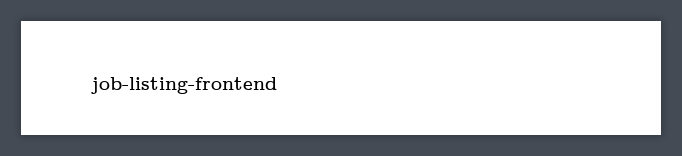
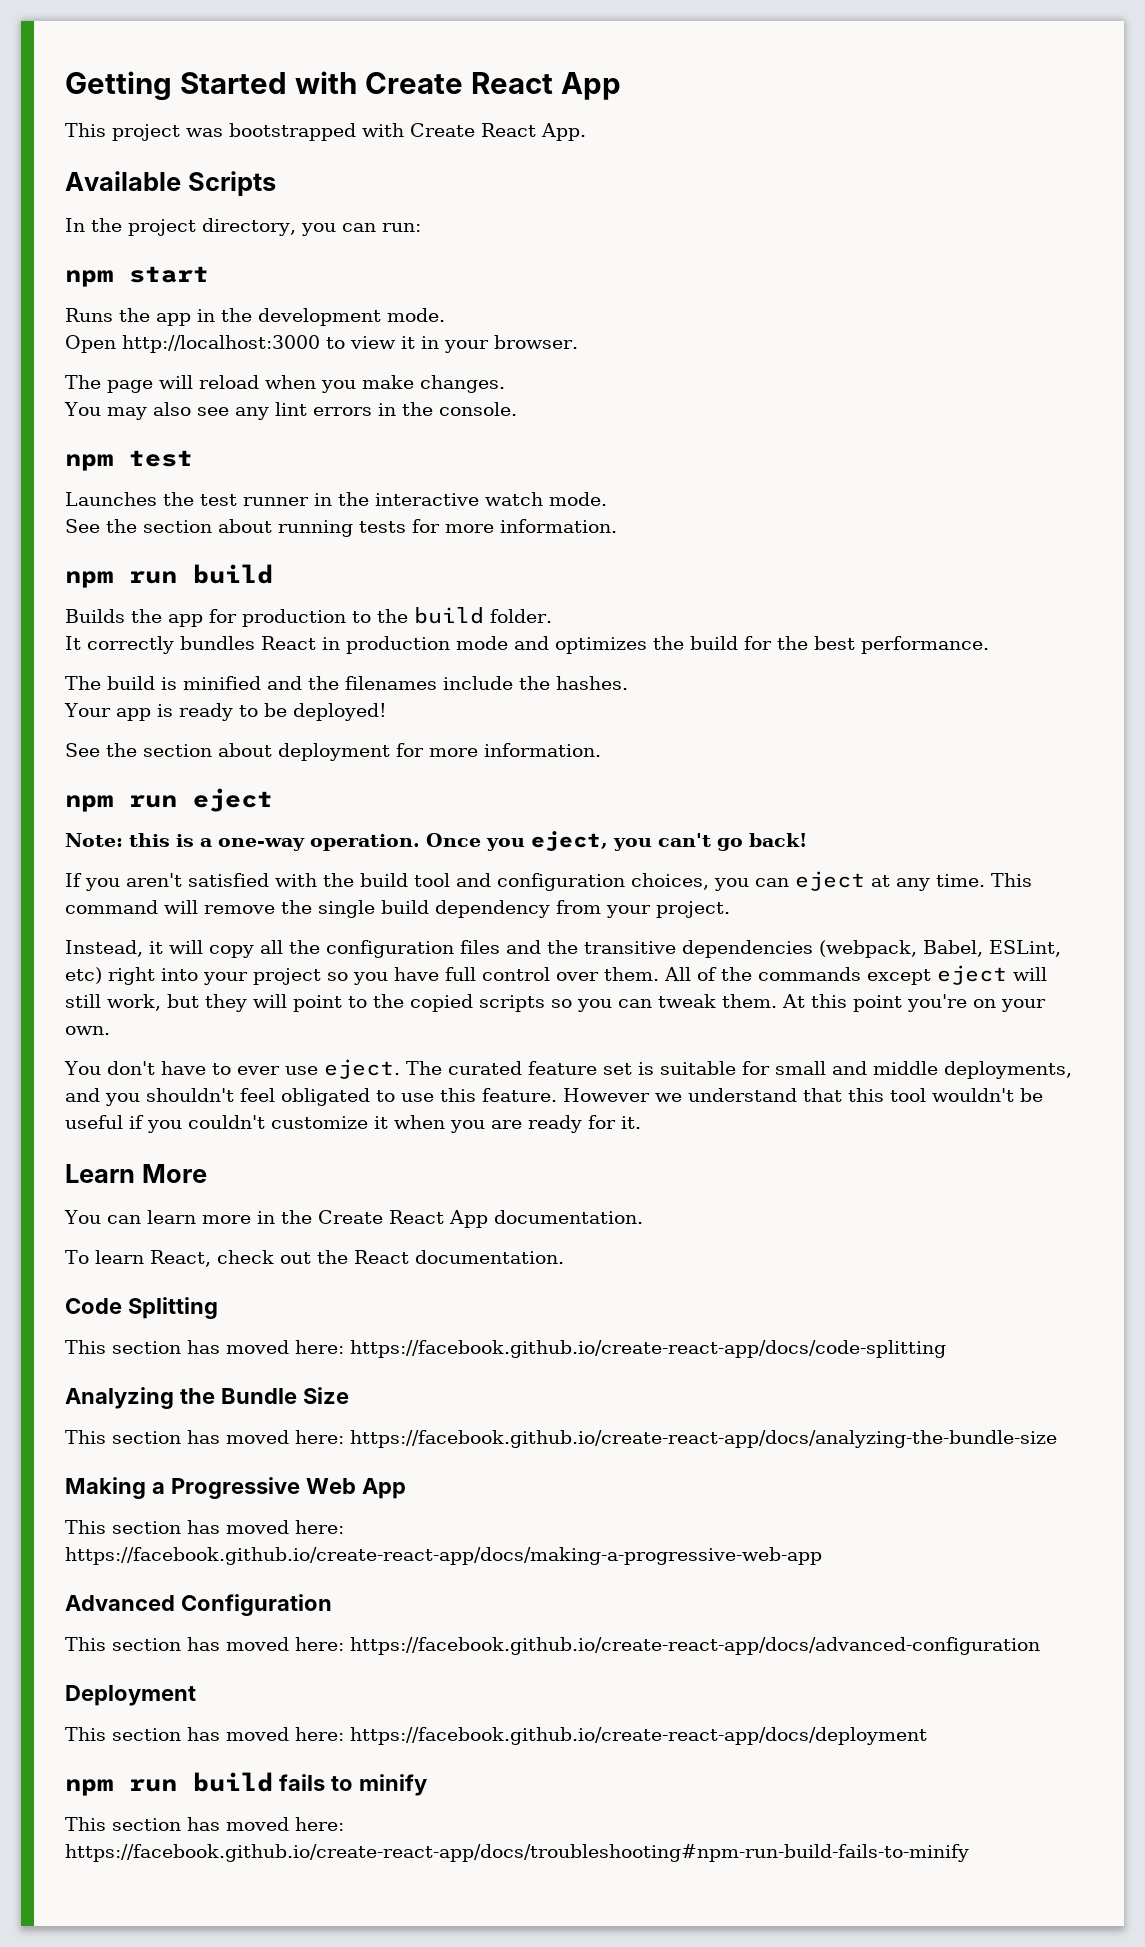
- job-listing-frontend
+ Getting Started with Create React App
+ This project was bootstrapped with Create React App.
+ Available Scripts
+ In the project directory, you can run:
+ npm start
+ Runs the app in the development mode.
+ Open http://localhost:3000 to view it in your browser.
+ The page will reload when you make changes.
+ You may also see any lint errors in the console.
+ npm test
+ Launches the test runner in the interactive watch mode.
+ See the section about running tests for more information.
+ npm run build
+ Builds the app for production to the build folder.
+ It correctly bundles React in production mode and optimizes the build for the best performance.
+ The build is minified and the filenames include the hashes.
+ Your app is ready to be deployed!
+ See the section about deployment for more information.
+ npm run eject
+ Note: this is a one-way operation. Once you eject, you can't go back!
+ If you aren't satisfied with the build tool and configuration choices, you can eject at any time. This command will remove the single build dependency from your project.
+ Instead, it will copy all the configuration files and the transitive dependencies (webpack, Babel, ESLint, etc) right into your project so you have full control over them. All of the commands except eject will still work, but they will point to the copied scripts so you can tweak them. At this point you're on your own.
+ You don't have to ever use eject. The curated feature set is suitable for small and middle deployments, and you shouldn't feel obligated to use this feature. However we understand that this tool wouldn't be useful if you couldn't customize it when you are ready for it.
+ Learn More
+ You can learn more in the Create React App documentation.
+ To learn React, check out the React documentation.
+ Code Splitting
+ This section has moved here: https://facebook.github.io/create-react-app/docs/code-splitting
+ Analyzing the Bundle Size
+ This section has moved here: https://facebook.github.io/create-react-app/docs/analyzing-the-bundle-size
+ Making a Progressive Web App
+ This section has moved here: https://facebook.github.io/create-react-app/docs/making-a-progressive-web-app
+ Advanced Configuration
+ This section has moved here: https://facebook.github.io/create-react-app/docs/advanced-configuration
+ Deployment
+ This section has moved here: https://facebook.github.io/create-react-app/docs/deployment
+ npm run build fails to minify
+ This section has moved here: https://facebook.github.io/create-react-app/docs/troubleshooting#npm-run-build-fails-to-minify

